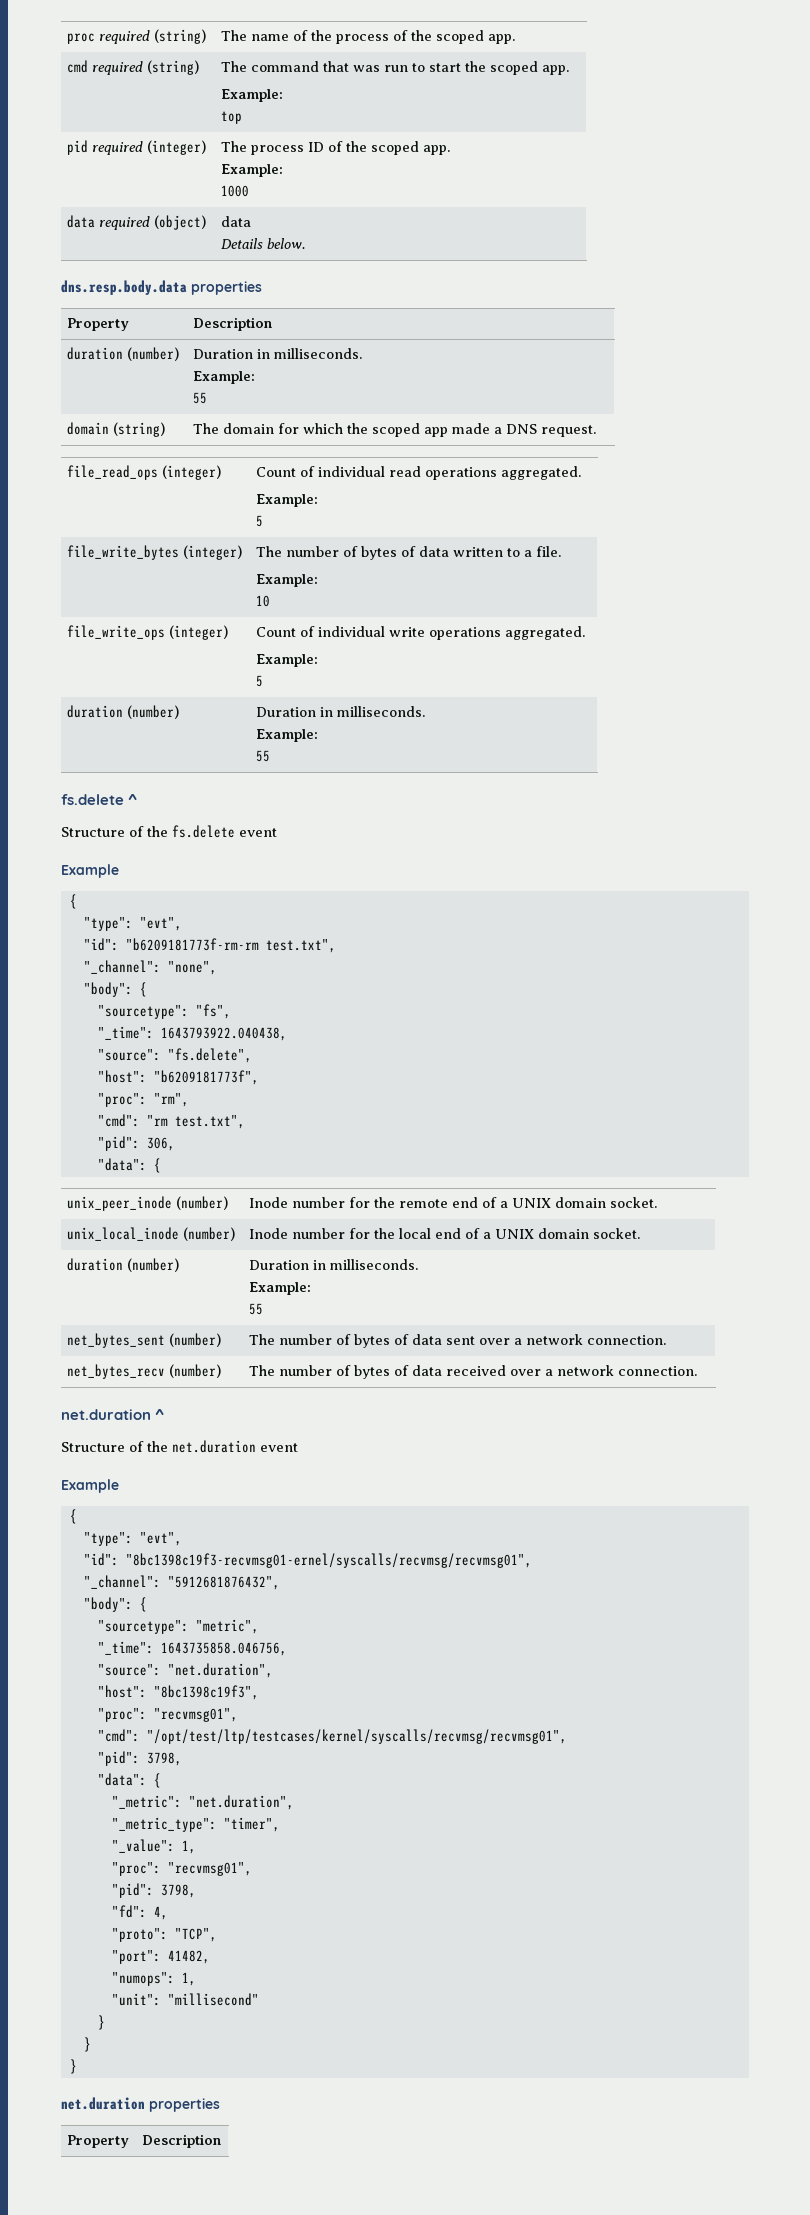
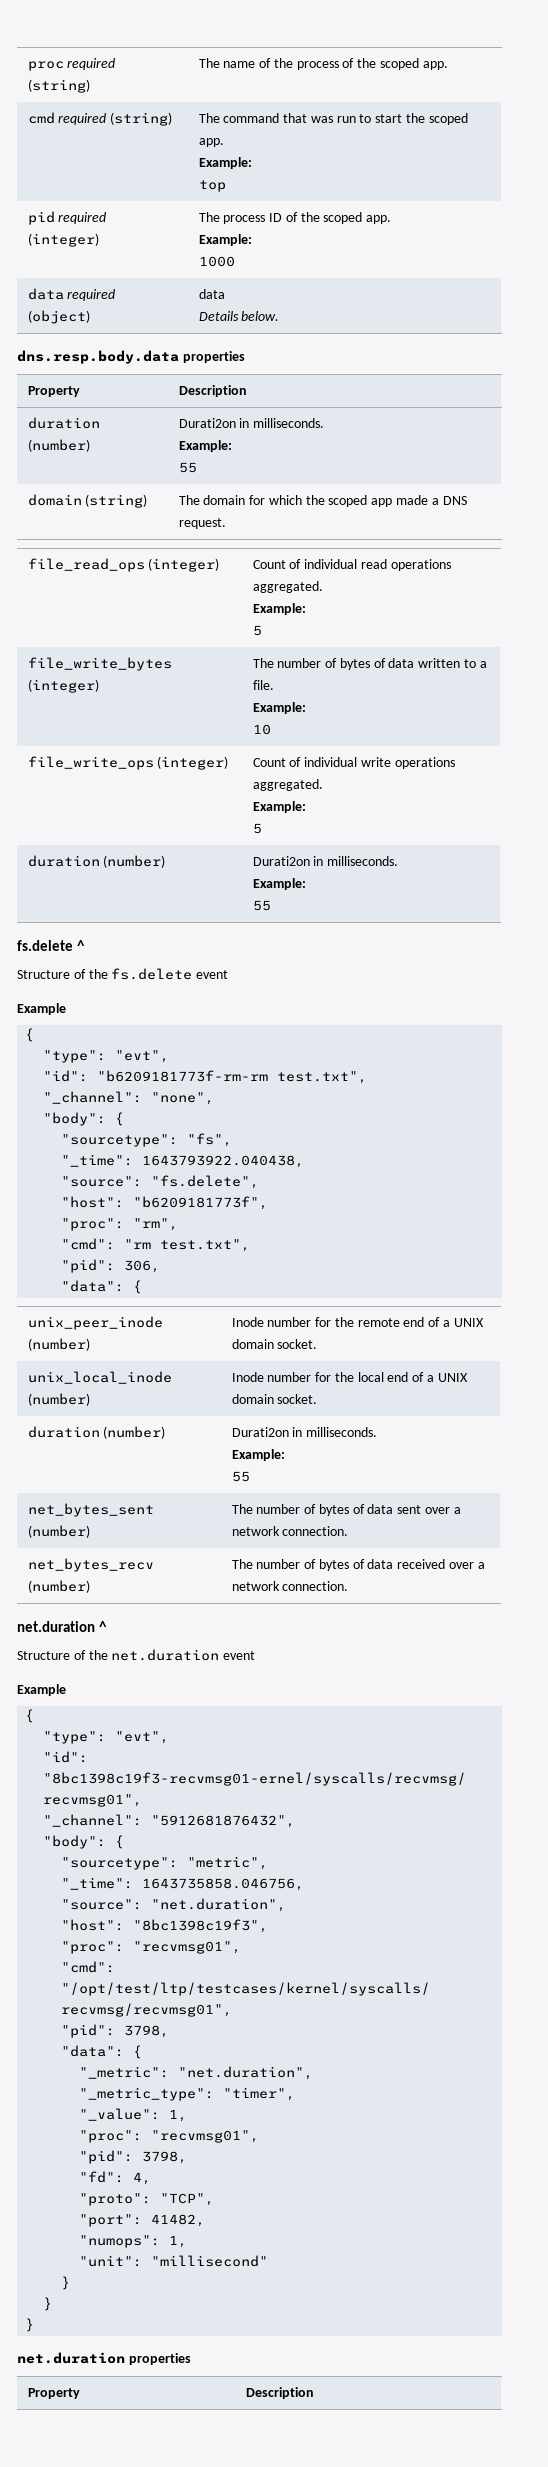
  dns.resp.body.data properties
  Property | Description
- duration (number) | Duration in milliseconds.
+ duration (number) | Durati2on in milliseconds.
  file_write_ops (integer) | Count of individual write operations aggregated.
  Example:
  5
- duration (number) | Duration in milliseconds.
+ duration (number) | Durati2on in milliseconds.
  unix_local_inode (number) | Inode number for the local end of a UNIX domain socket.
- duration (number) | Duration in milliseconds.
+ duration (number) | Durati2on in milliseconds.

